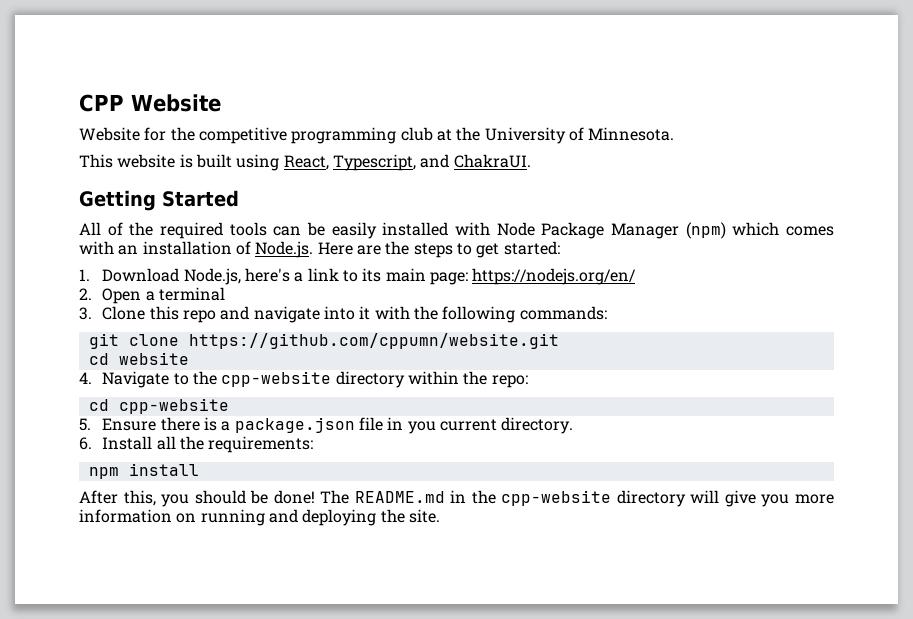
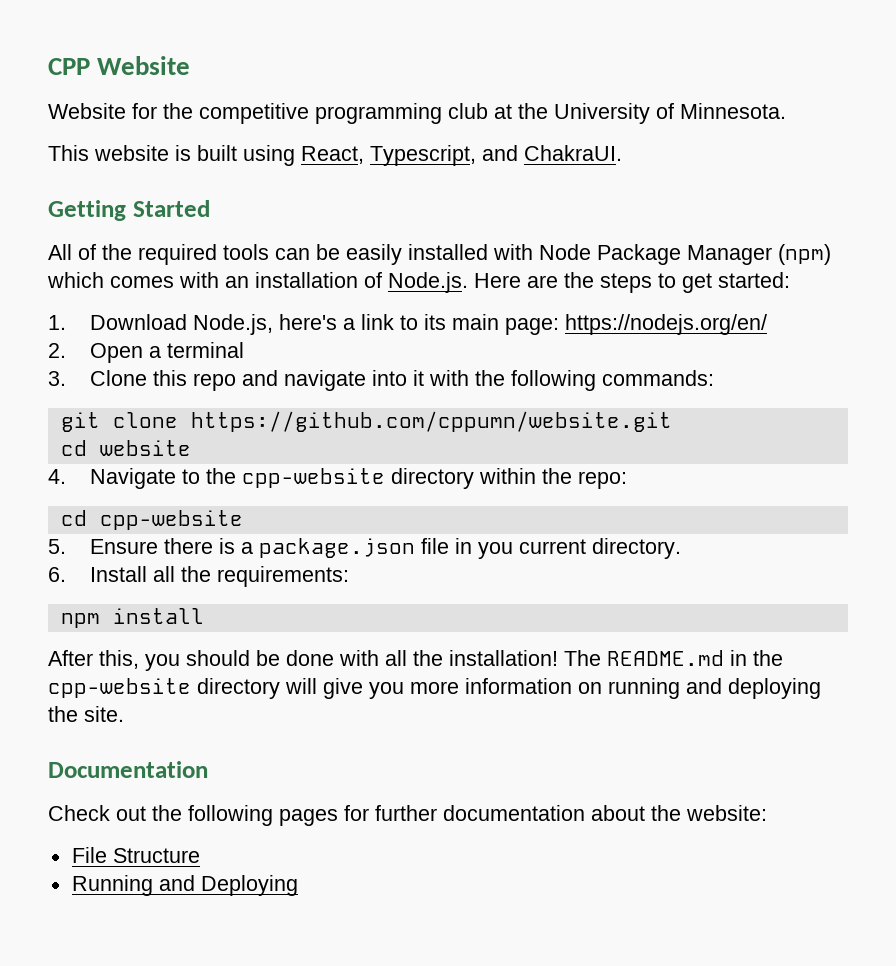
- After this, you should be done!
+ After this, you should be done with all the installation!
+ Documentation
+ Check out the following pages for further documentation about the website:
+ File Structure
+ Running and Deploying

